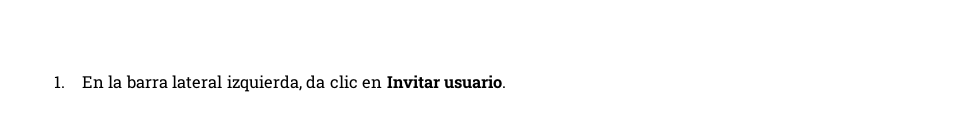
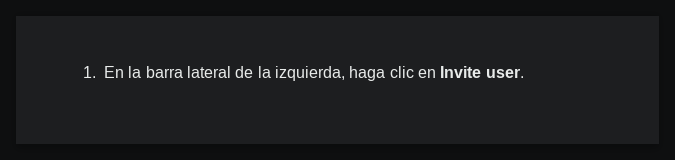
- 1. En la barra lateral izquierda, da clic en Invitar usuario.
+ 1. En la barra lateral de la izquierda, haga clic en Invite user.

